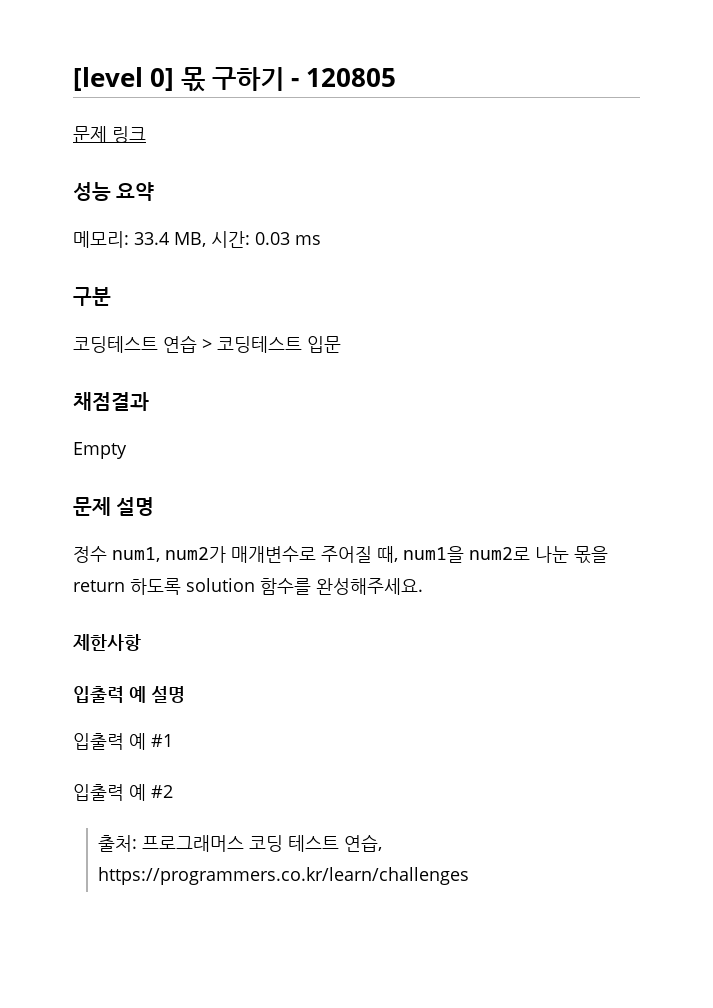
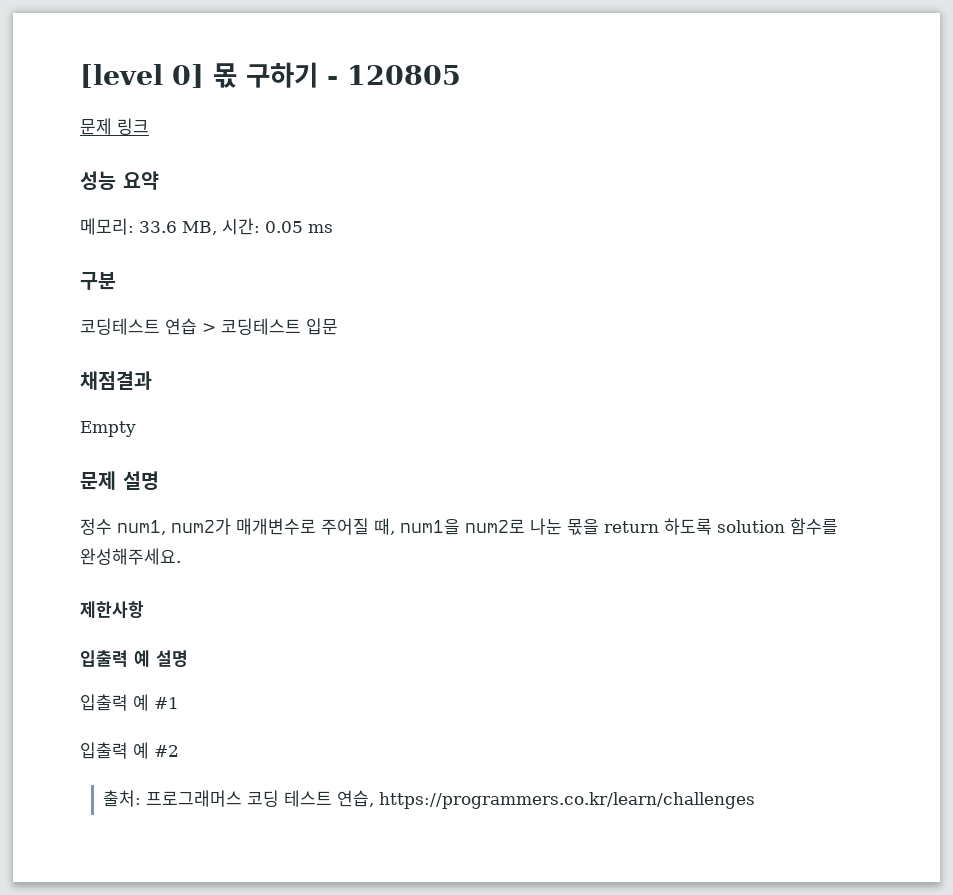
- 메모리: 33.4 MB, 시간: 0.03 ms
+ 메모리: 33.6 MB, 시간: 0.05 ms

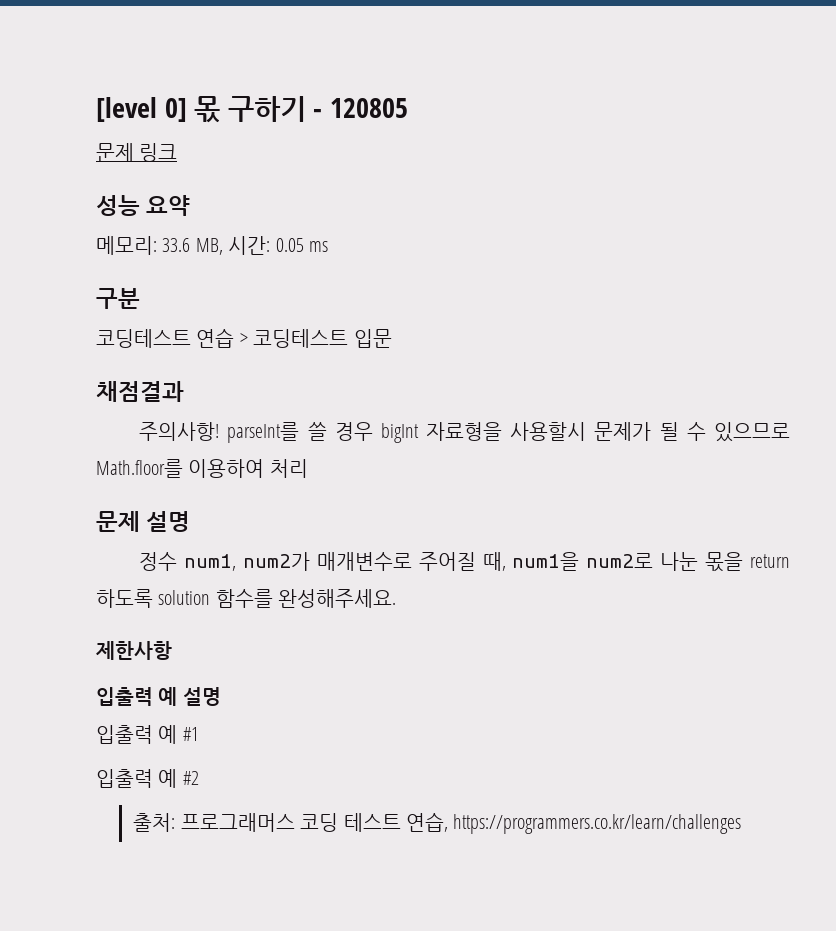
- Empty
+ 주의사항! parseInt를 쓸 경우 bigInt 자료형을 사용할시 문제가 될 수 있으므로 Math.floor를 이용하여 처리

